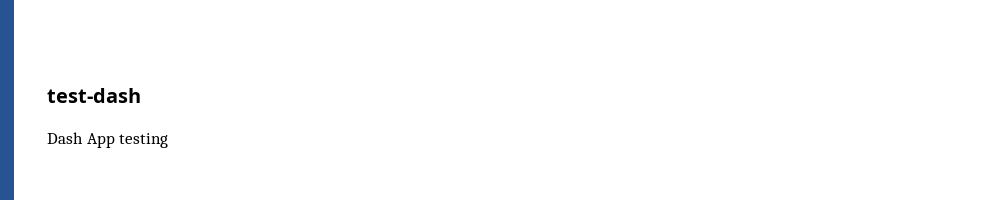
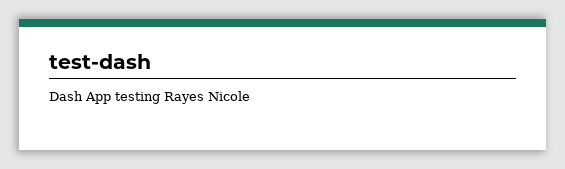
- Dash App testing
+ Dash App testing Rayes Nicole

